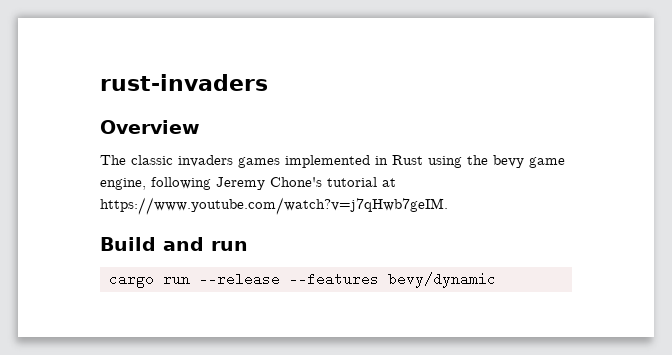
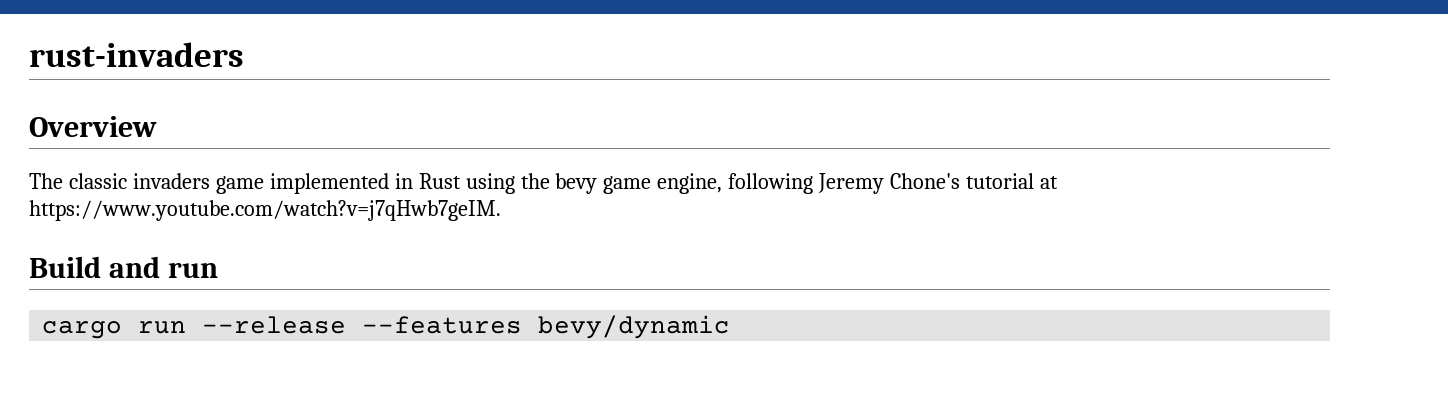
- The classic invaders games implemented in Rust using the bevy game engine, following Jeremy Chone's tutorial at https://www.youtube.com/watch?v=j7qHwb7geIM.
+ The classic invaders game implemented in Rust using the bevy game engine, following Jeremy Chone's tutorial at https://www.youtube.com/watch?v=j7qHwb7geIM.

